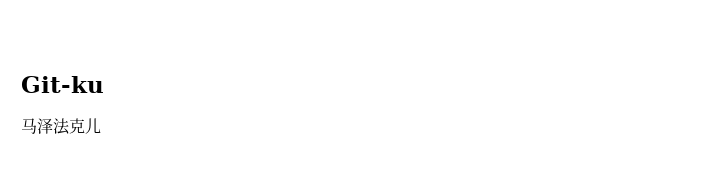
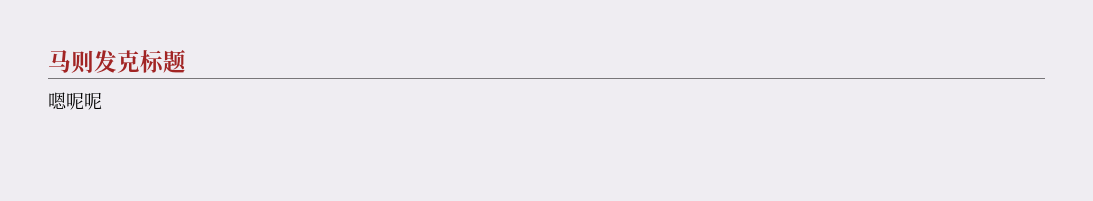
- Git-ku
- 马泽法克儿
+ 马则发克标题
+ 嗯呢呢

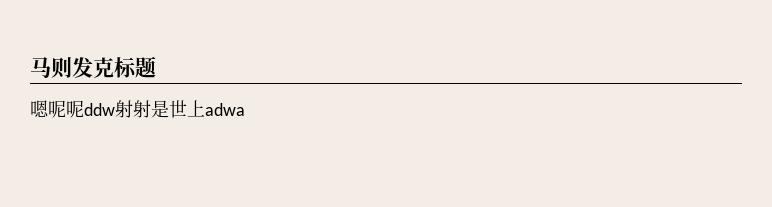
- 嗯呢呢
+ 嗯呢呢ddw射射是世上adwa

